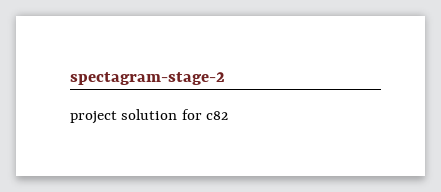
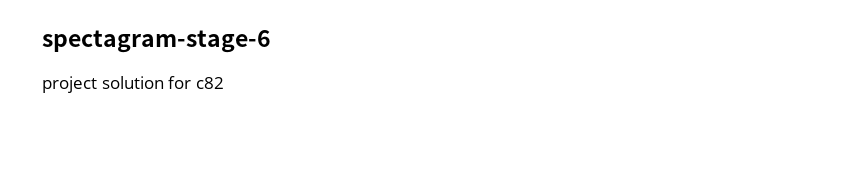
- spectagram-stage-2
+ spectagram-stage-6

